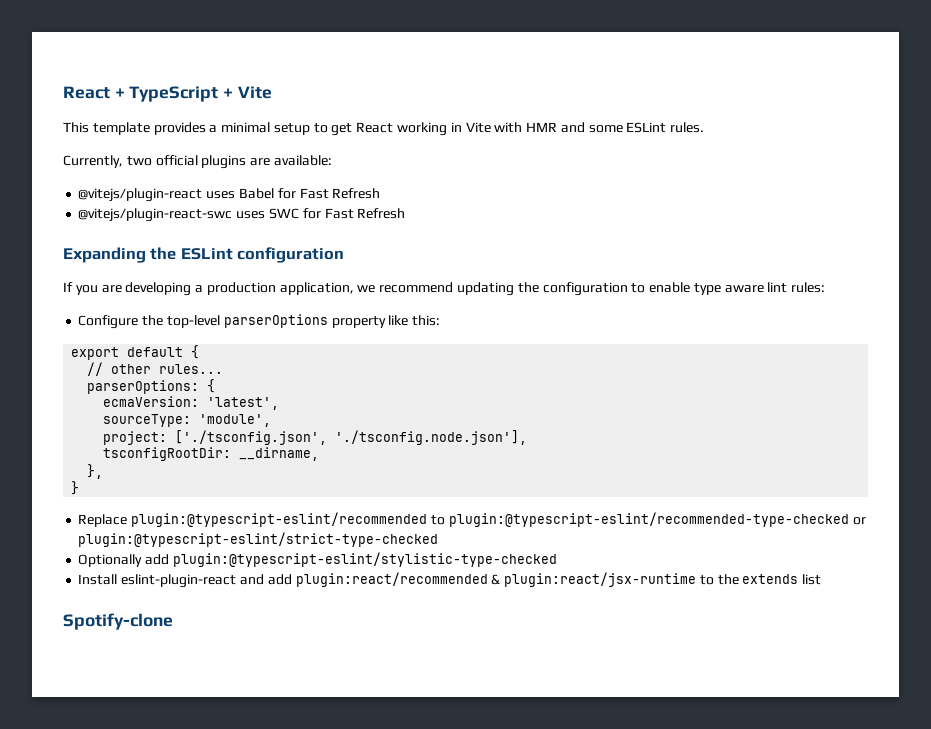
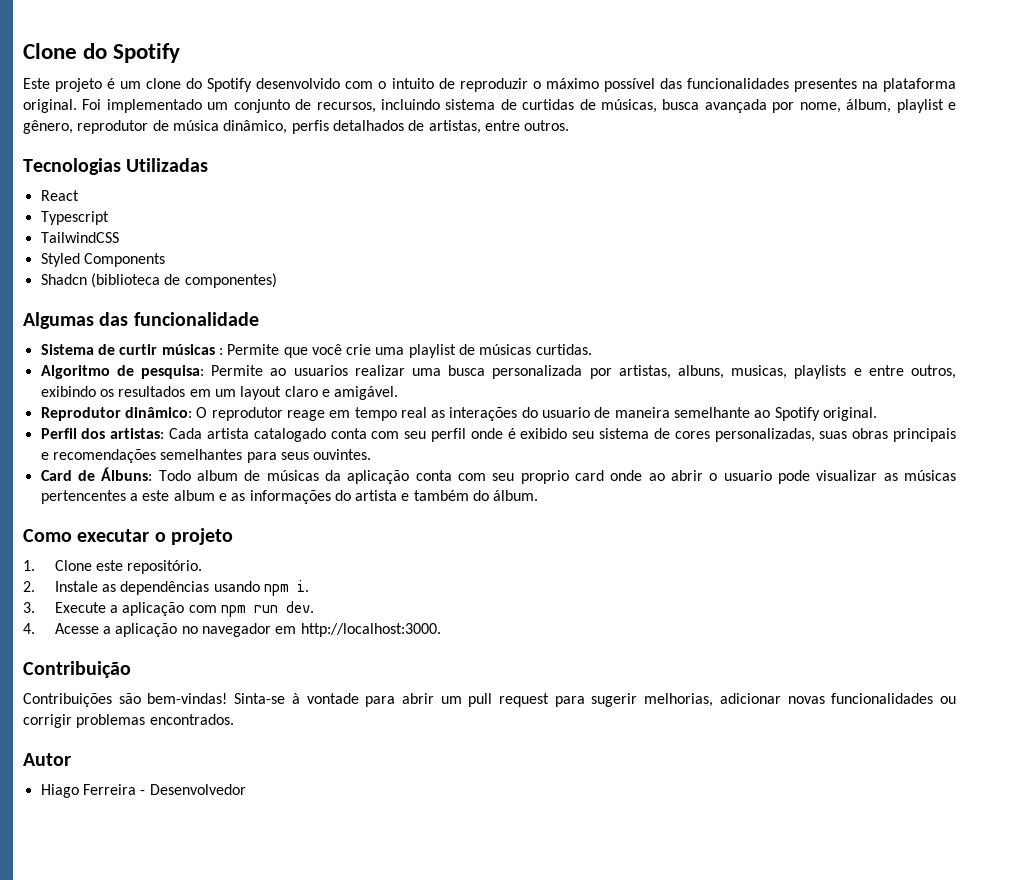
- React + TypeScript + Vite
- This template provides a minimal setup to get React working in Vite with HMR and some ESLint rules.
- Currently, two official plugins are available:
- @vitejs/plugin-react uses Babel for Fast Refresh
- @vitejs/plugin-react-swc uses SWC for Fast Refresh
- Expanding the ESLint configuration
- If you are developing a production application, we recommend updating the configuration to enable type aware lint rules:
- Configure the top-level parserOptions property like this:
- export default {
- // other rules...
- parserOptions: {
- ecmaVersion: 'latest',
- sourceType: 'module',
- project: ['./tsconfig.json', './tsconfig.node.json'],
- tsconfigRootDir: __dirname,
- },
- }
- Replace plugin:@typescript-eslint/recommended to plugin:@typescript-eslint/recommended-type-checked or plugin:@typescript-eslint/strict-type-checked
- Optionally add plugin:@typescript-eslint/stylistic-type-checked
- Install eslint-plugin-react and add plugin:react/recommended & plugin:react/jsx-runtime to the extends list
- Spotify-clone
+ Clone do Spotify
+ Este projeto é um clone do Spotify desenvolvido com o intuito de reproduzir o máximo possível das funcionalidades presentes na plataforma original. Foi implementado um conjunto de recursos, incluindo sistema de curtidas de músicas, busca avançada por nome, álbum, playlist e gênero, reprodutor de música dinâmico, perfis detalhados de artistas, entre outros.
+ Tecnologias Utilizadas
+ React
+ Typescript
+ TailwindCSS
+ Styled Components
+ Shadcn (biblioteca de componentes)
+ Algumas das funcionalidade
+ Sistema de curtir músicas : Permite que você crie uma playlist de músicas curtidas.
+ Algoritmo de pesquisa: Permite ao usuarios realizar uma busca personalizada por artistas, albuns, musicas, playlists e entre outros, exibindo os resultados em um layout claro e amigável.
+ Reprodutor dinâmico: O reprodutor reage em tempo real as interações do usuario de maneira semelhante ao Spotify original.
+ Perfil dos artistas: Cada artista catalogado conta com seu perfil onde é exibido seu sistema de cores personalizadas, suas obras principais e recomendações semelhantes para seus ouvintes.
+ Card de Álbuns: Todo album de músicas da aplicação conta com seu proprio card onde ao abrir o usuario pode visualizar as músicas pertencentes a este album e as informações do artista e também do álbum.
+ Como executar o projeto
+ 1. Clone este repositório.
+ 2. Instale as dependências usando npm i.
+ 3. Execute a aplicação com npm run dev.
+ 4. Acesse a aplicação no navegador em http://localhost:3000.
+ Contribuição
+ Contribuições são bem-vindas! Sinta-se à vontade para abrir um pull request para sugerir melhorias, adicionar novas funcionalidades ou corrigir problemas encontrados.
+ Autor
+ Hiago Ferreira - Desenvolvedor

